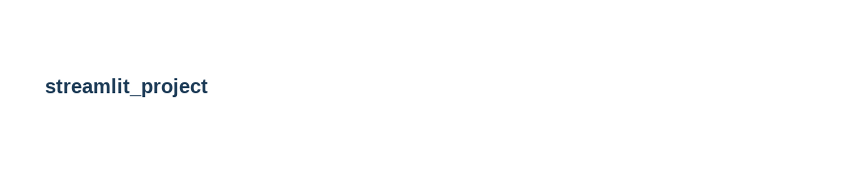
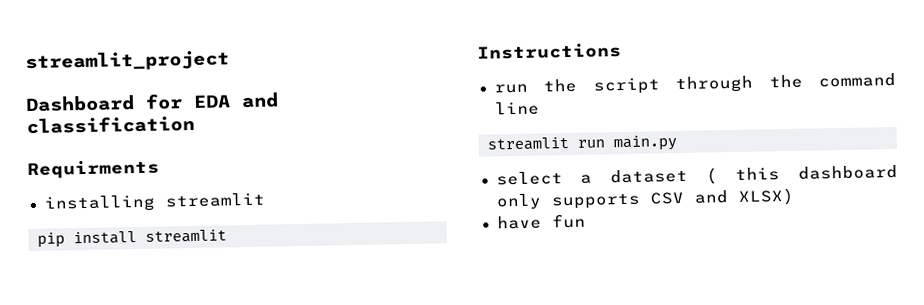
+ Dashboard for EDA and classification
+ Requirments
+ installing streamlit
+ pip install streamlit
+ Instructions
+ run the script through the command line
+ streamlit run main.py
+ select a dataset ( this dashboard only supports CSV and XLSX)
+ have fun

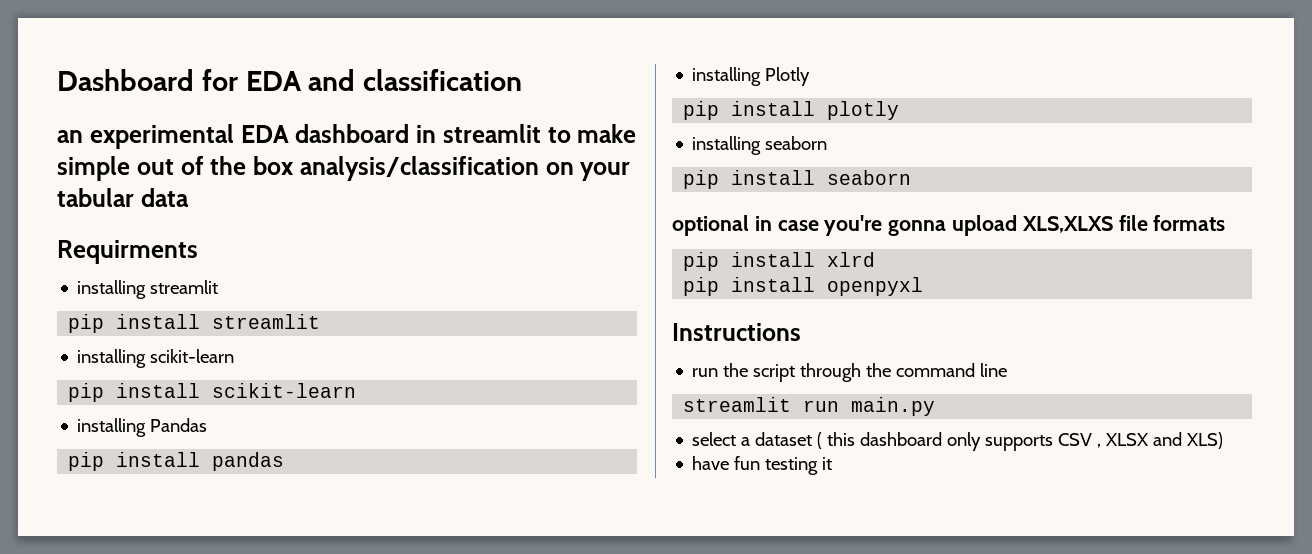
- streamlit_project
+ an experimental EDA dashboard in streamlit to make simple out of the box analysis/classification on your tabular data
+ installing scikit-learn
+ pip install scikit-learn
+ installing Pandas
+ pip install pandas
+ installing Plotly
+ pip install plotly
+ installing seaborn
+ pip install seaborn
+ optional in case you're gonna upload XLS,XLXS file formats
+ pip install xlrd
+ pip install openpyxl
- select a dataset ( this dashboard only supports CSV and XLSX)
+ select a dataset ( this dashboard only supports CSV , XLSX and XLS)
- have fun
+ have fun testing it

